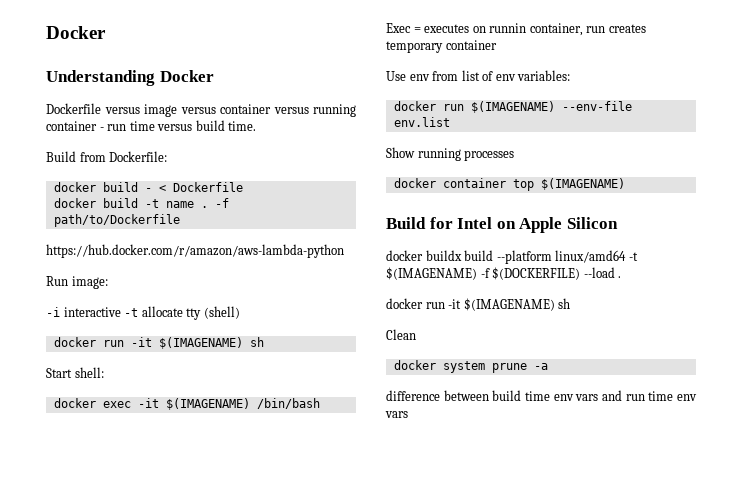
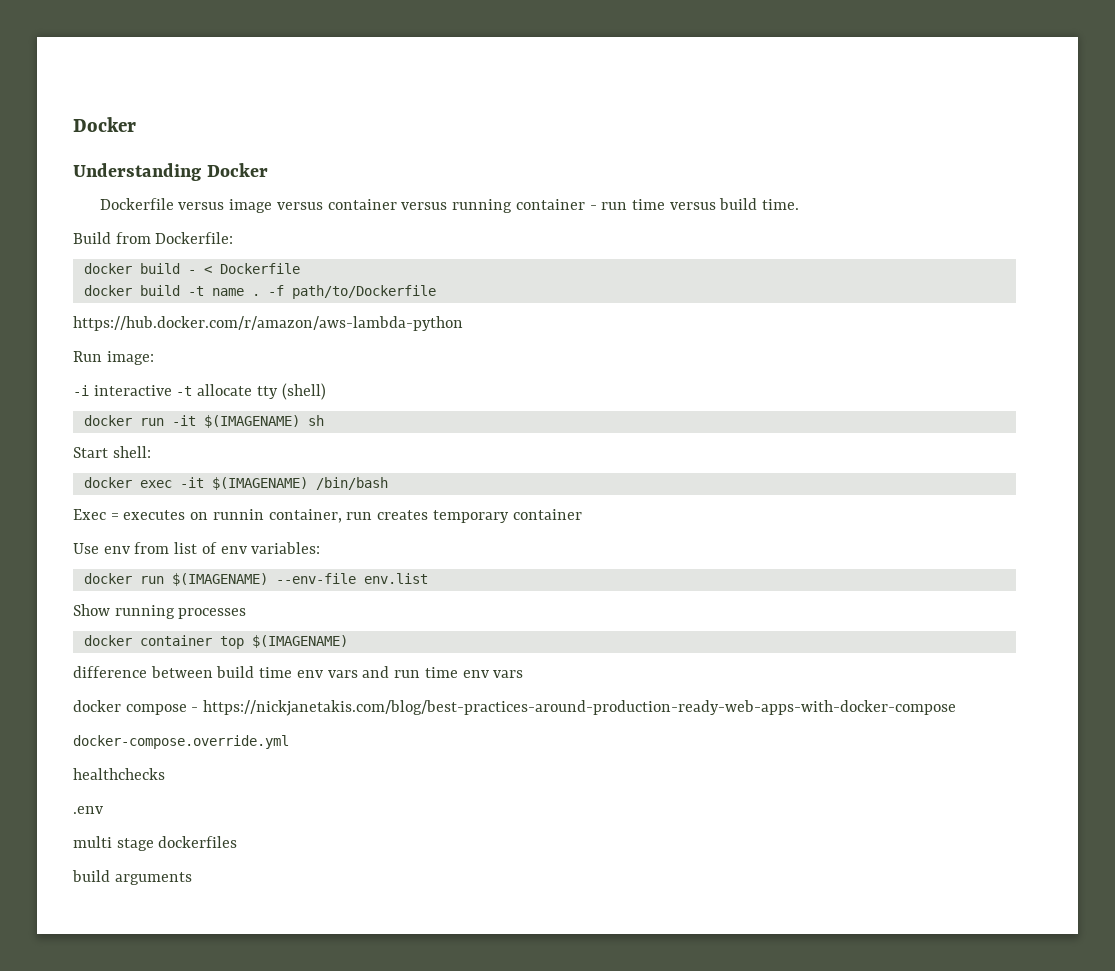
- Build for Intel on Apple Silicon
- docker buildx build --platform linux/amd64 -t $(IMAGENAME) -f $(DOCKERFILE) --load .
- docker run -it $(IMAGENAME) sh
- Clean
- docker system prune -a
+ docker compose - https://nickjanetakis.com/blog/best-practices-around-production-ready-web-apps-with-docker-compose
+ docker-compose.override.yml
+ healthchecks
+ .env
+ multi stage dockerfiles
+ build arguments

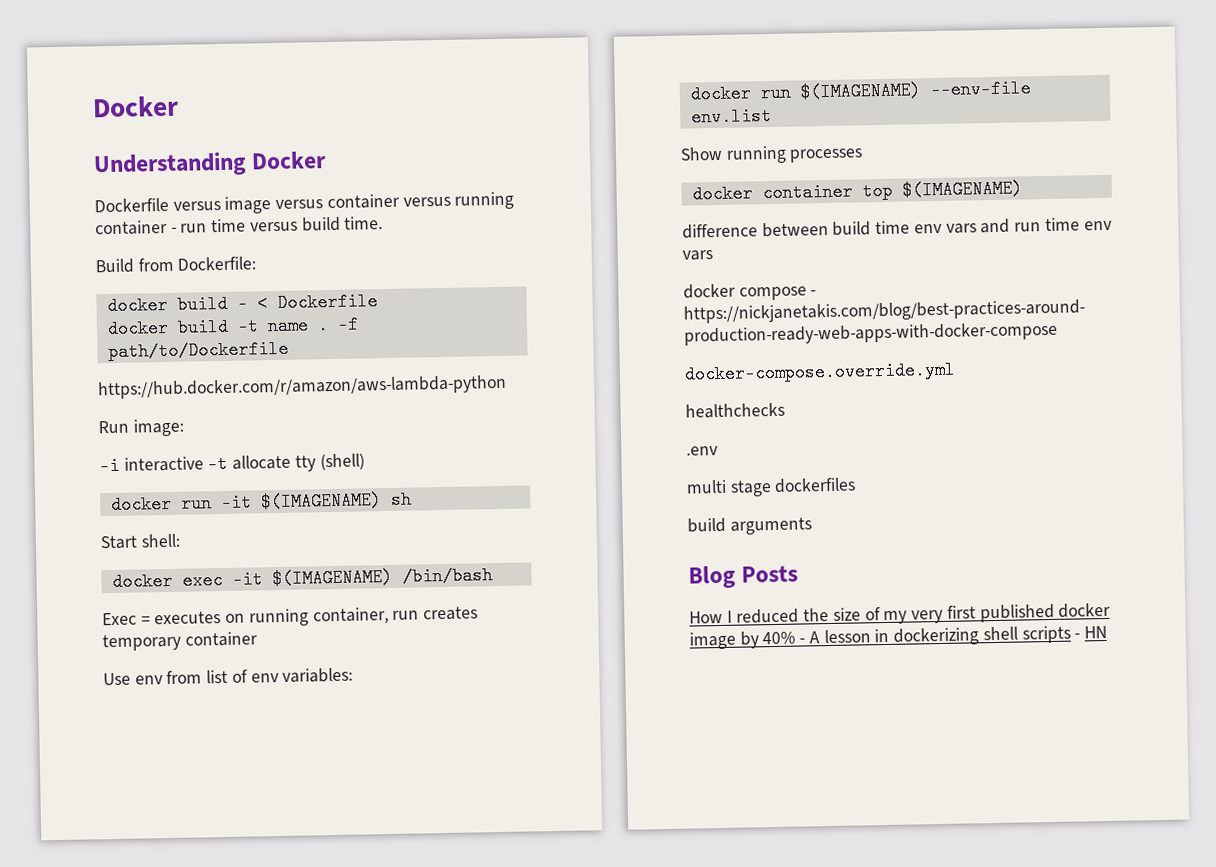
- Exec = executes on runnin container, run creates temporary container
+ Exec = executes on running container, run creates temporary container
+ Blog Posts
+ How I reduced the size of my very first published docker image by 40% - A lesson in dockerizing shell scripts - HN

